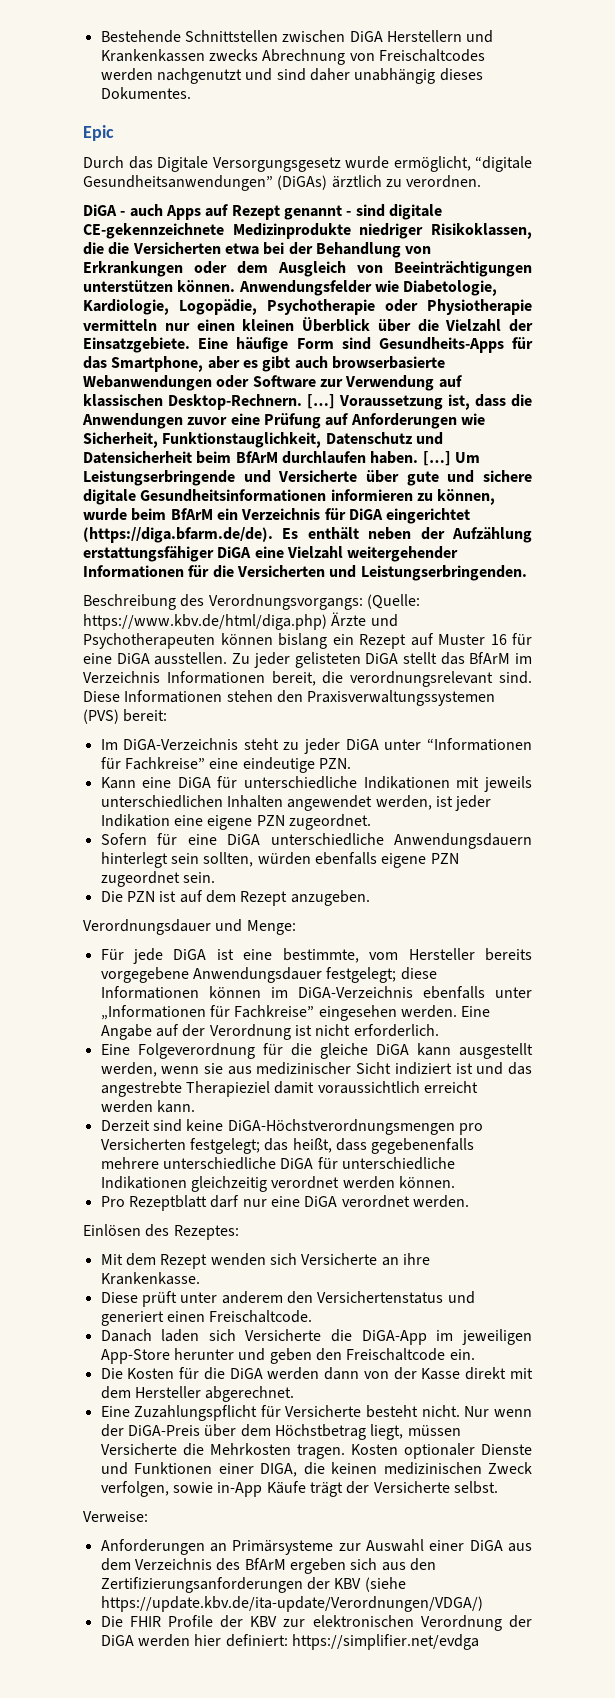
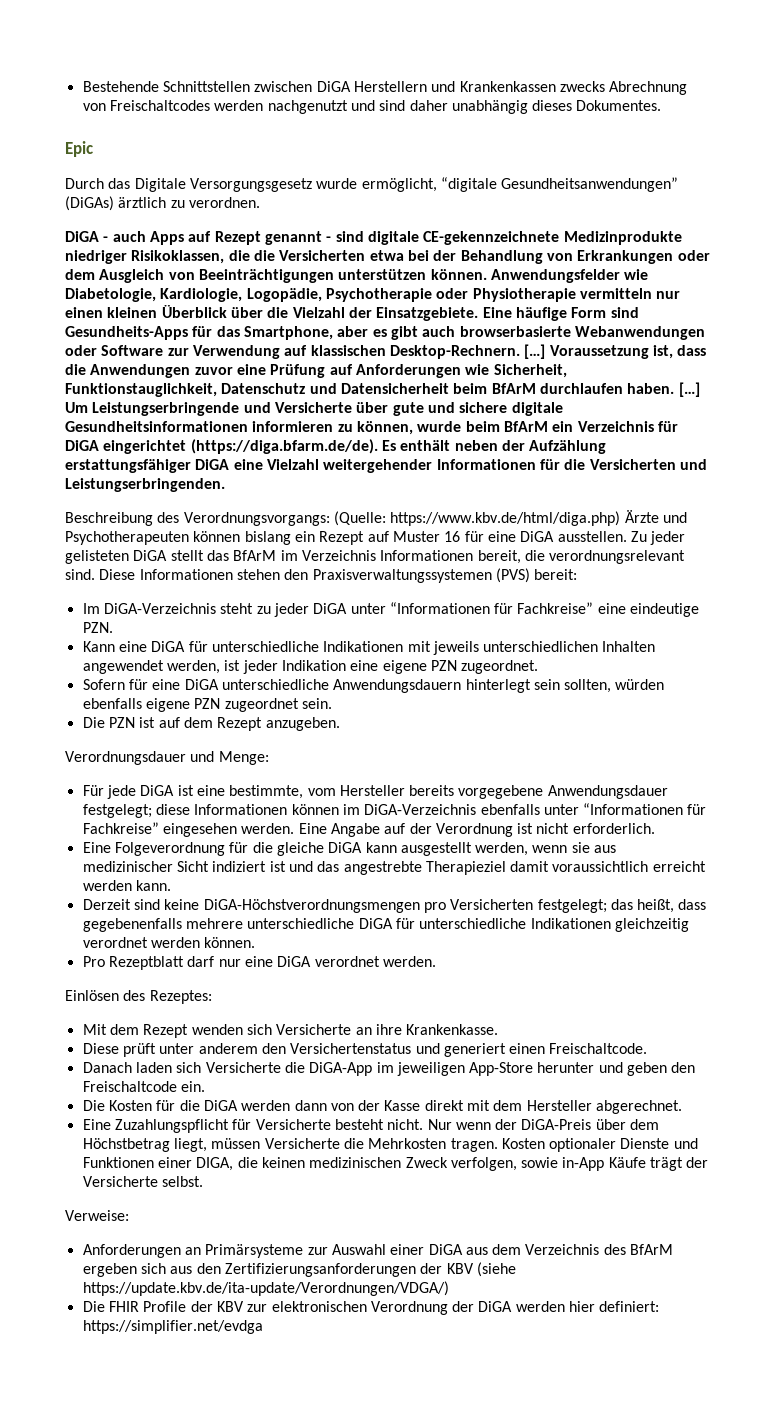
- Für jede DiGA ist eine bestimmte, vom Hersteller bereits vorgegebene Anwendungsdauer festgelegt; diese Informationen können im DiGA-Verzeichnis ebenfalls unter „Informationen für Fachkreise” eingesehen werden.
+ Für jede DiGA ist eine bestimmte, vom Hersteller bereits vorgegebene Anwendungsdauer festgelegt; diese Informationen können im DiGA-Verzeichnis ebenfalls unter “Informationen für Fachkreise” eingesehen werden.

